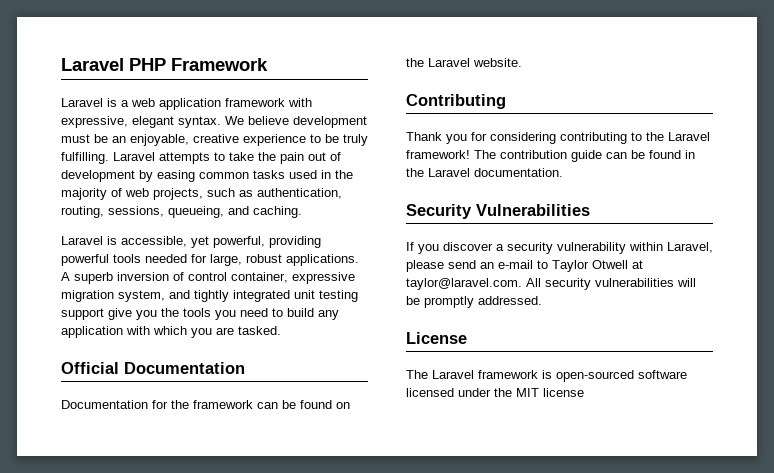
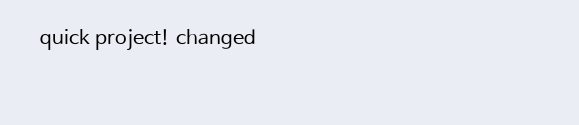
- Laravel PHP Framework
- Laravel is a web application framework with expressive, elegant syntax. We believe development must be an enjoyable, creative experience to be truly fulfilling. Laravel attempts to take the pain out of development by easing common tasks used in the majority of web projects, such as authentication, routing, sessions, queueing, and caching.
- Laravel is accessible, yet powerful, providing powerful tools needed for large, robust applications. A superb inversion of control container, expressive migration system, and tightly integrated unit testing support give you the tools you need to build any application with which you are tasked.
- Official Documentation
- Documentation for the framework can be found on the Laravel website.
- Contributing
- Thank you for considering contributing to the Laravel framework! The contribution guide can be found in the Laravel documentation.
- Security Vulnerabilities
- If you discover a security vulnerability within Laravel, please send an e-mail to Taylor Otwell at taylor@laravel.com. All security vulnerabilities will be promptly addressed.
- License
- The Laravel framework is open-sourced software licensed under the MIT license
+ quick project! changed

